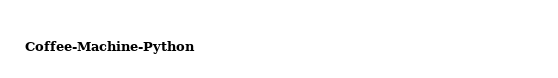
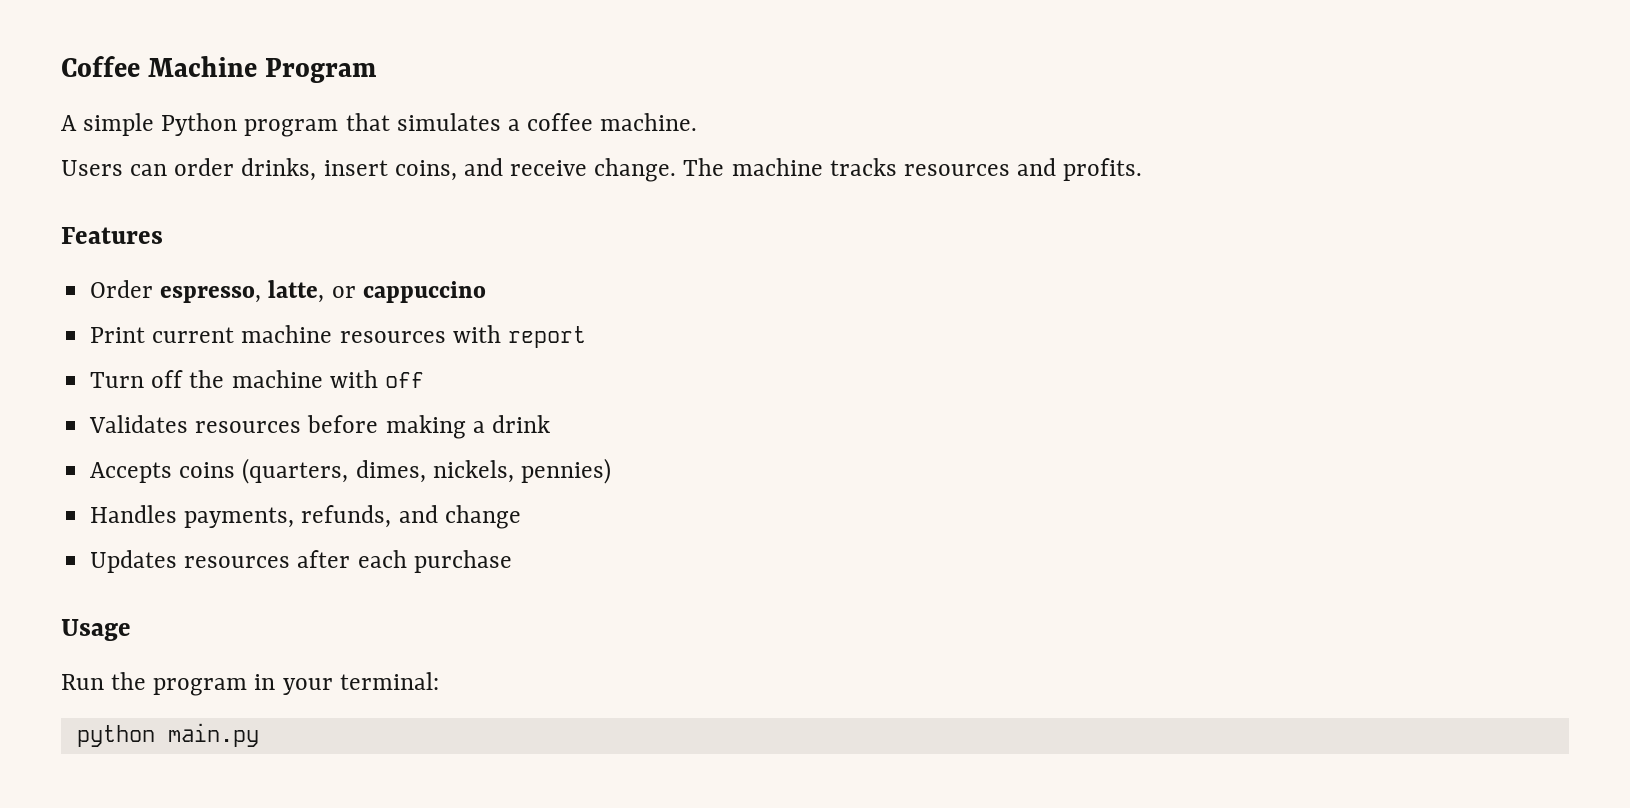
- Coffee-Machine-Python
+ Coffee Machine Program
+ A simple Python program that simulates a coffee machine.
+ Users can order drinks, insert coins, and receive change. The machine tracks resources and profits.
+ Features
+ Order espresso, latte, or cappuccino
+ Print current machine resources with report
+ Turn off the machine with off
+ Validates resources before making a drink
+ Accepts coins (quarters, dimes, nickels, pennies)
+ Handles payments, refunds, and change
+ Updates resources after each purchase
+ Usage
+ Run the program in your terminal:
+ python main.py

